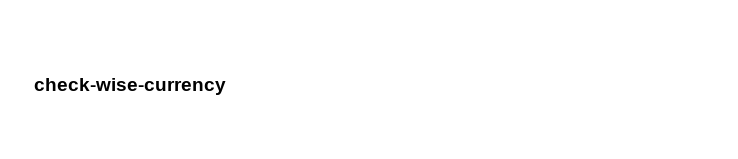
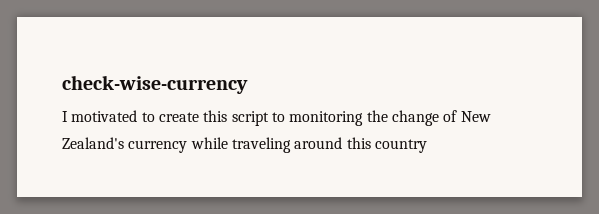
+ I motivated to create this script to monitoring the change of New Zealand's currency while traveling around this country

